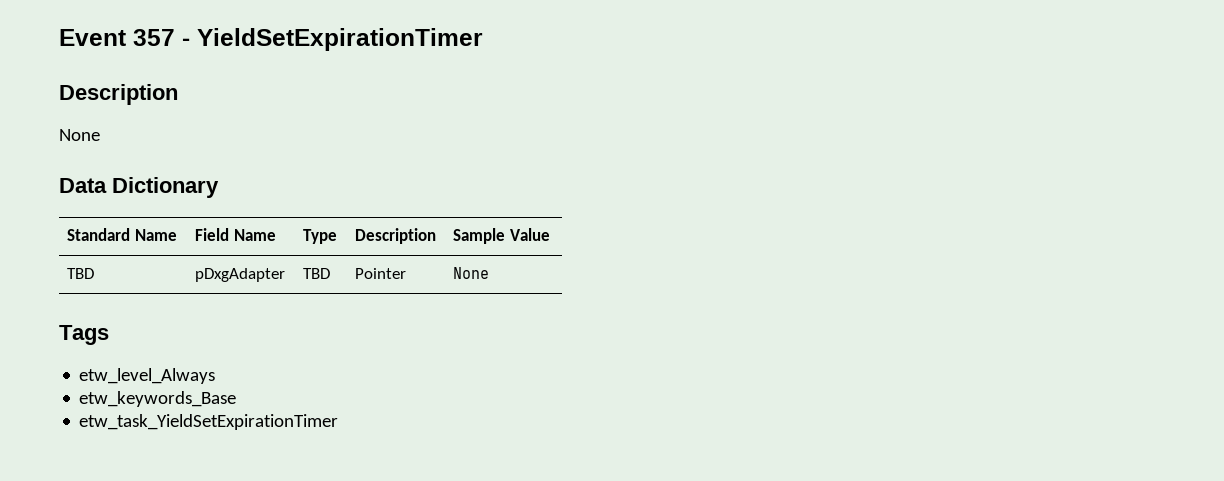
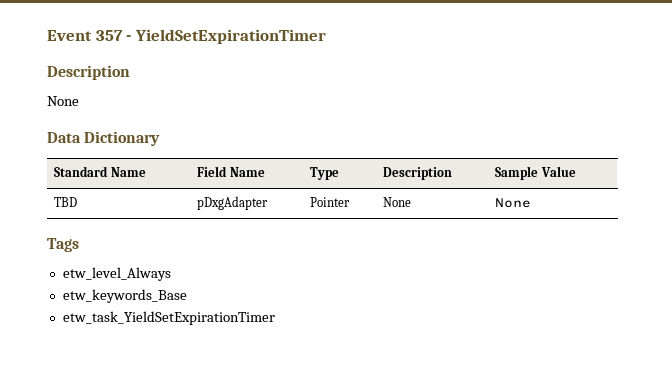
- TBD | pDxgAdapter | TBD | Pointer | None
+ TBD | pDxgAdapter | Pointer | None | None

